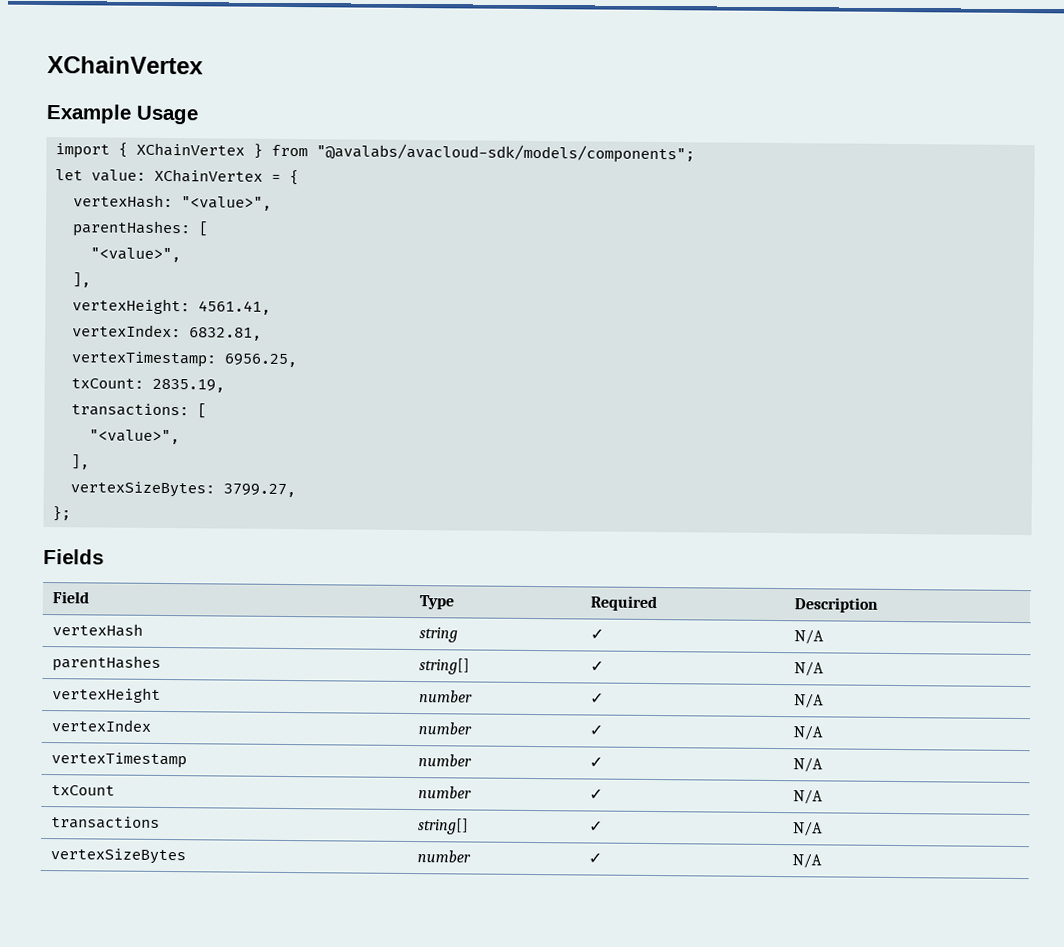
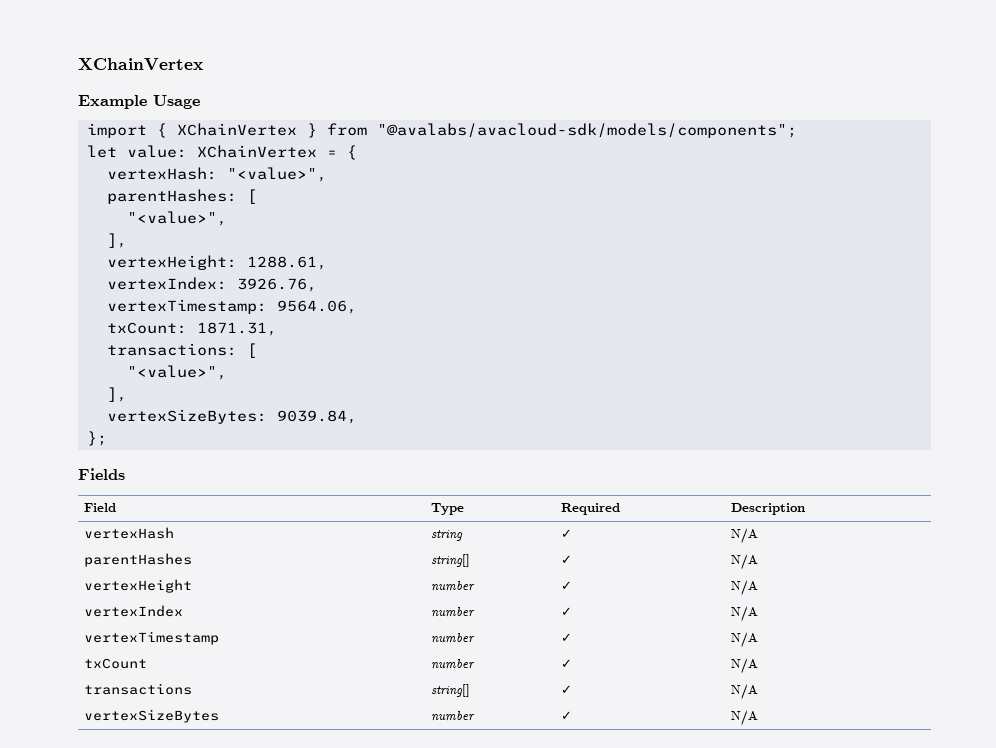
- vertexHeight: 4561.41,
+ vertexHeight: 1288.61,
- vertexIndex: 6832.81,
+ vertexIndex: 3926.76,
- vertexTimestamp: 6956.25,
+ vertexTimestamp: 9564.06,
- txCount: 2835.19,
+ txCount: 1871.31,
- vertexSizeBytes: 3799.27,
+ vertexSizeBytes: 9039.84,

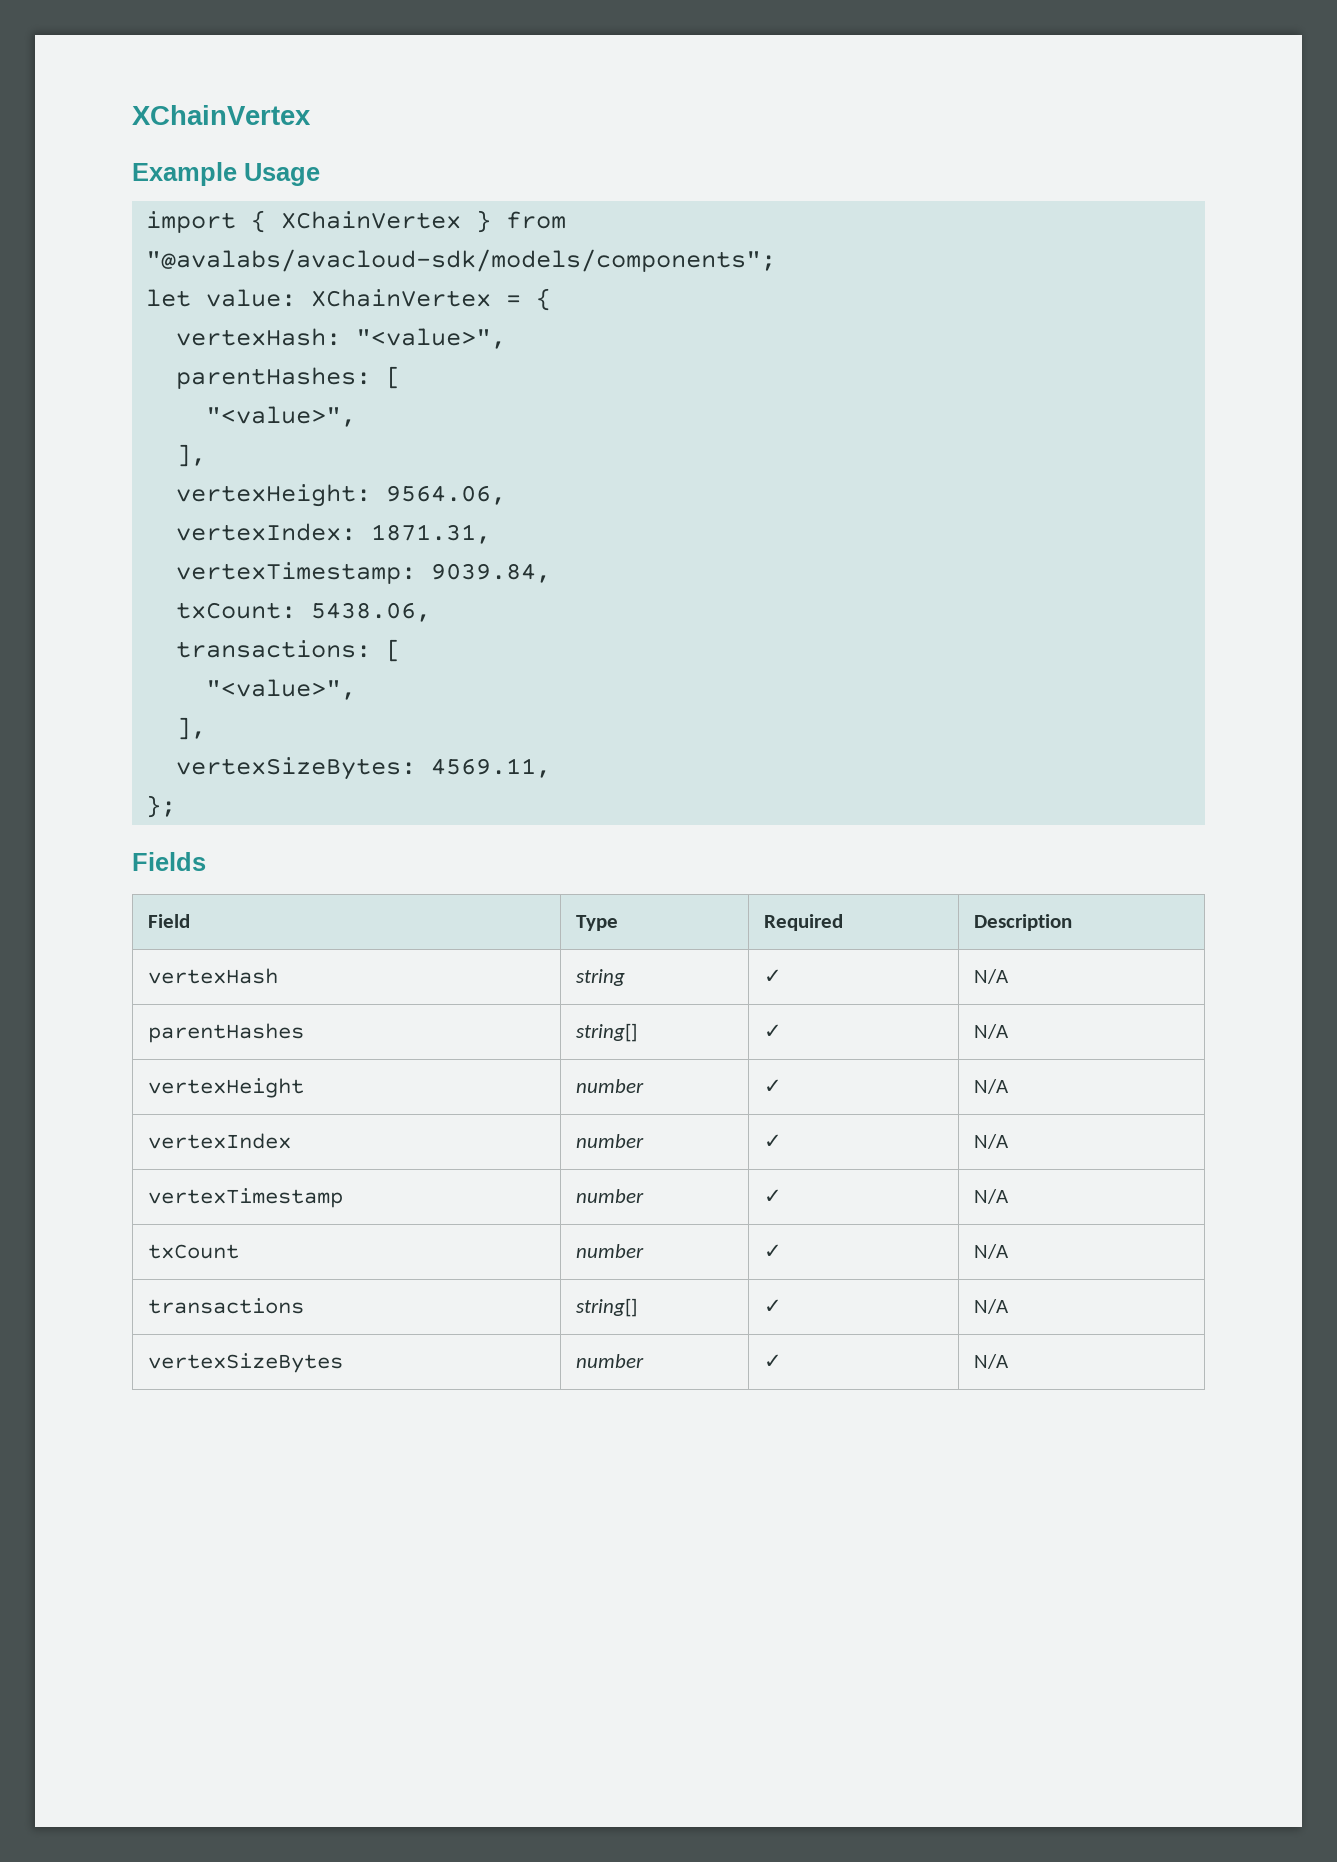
- vertexHeight: 1288.61,
+ vertexHeight: 9564.06,
- vertexIndex: 3926.76,
+ vertexIndex: 1871.31,
- vertexTimestamp: 9564.06,
+ vertexTimestamp: 9039.84,
- txCount: 1871.31,
+ txCount: 5438.06,
- vertexSizeBytes: 9039.84,
+ vertexSizeBytes: 4569.11,

